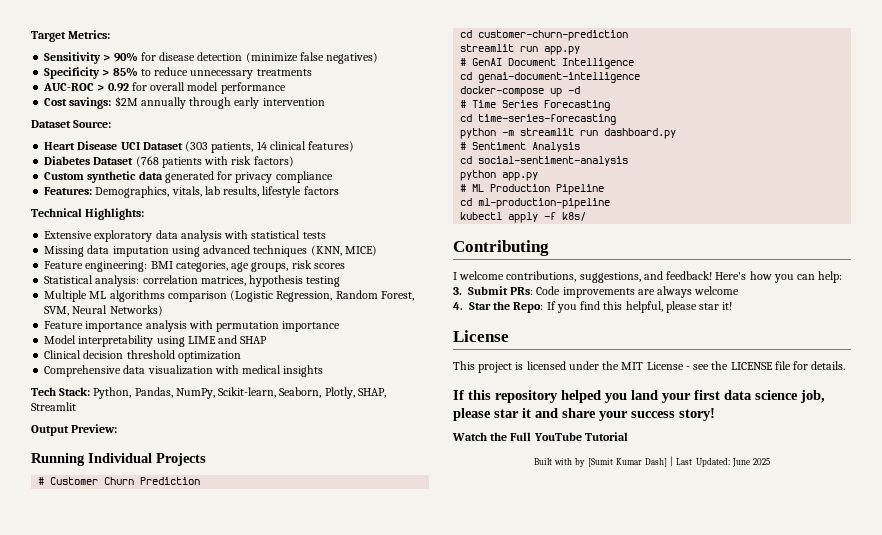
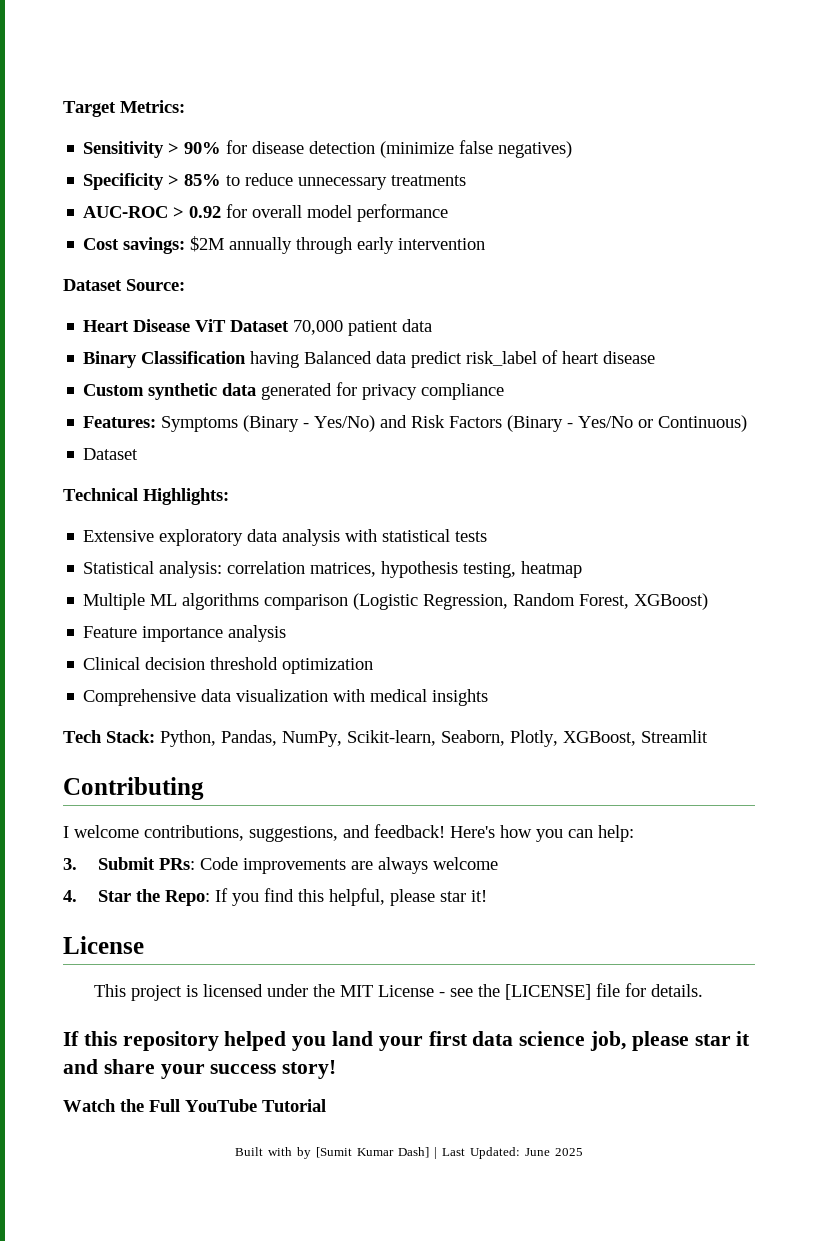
- Heart Disease UCI Dataset (303 patients, 14 clinical features)
- Diabetes Dataset (768 patients with risk factors)
+ Heart Disease ViT Dataset 70,000 patient data
+ Binary Classification having Balanced data predict risk_label of heart disease
- Features: Demographics, vitals, lab results, lifestyle factors
+ Features: Symptoms (Binary - Yes/No) and Risk Factors (Binary - Yes/No or Continuous)
+ Dataset
- Missing data imputation using advanced techniques (KNN, MICE)
- Feature engineering: BMI categories, age groups, risk scores
- Statistical analysis: correlation matrices, hypothesis testing
+ Statistical analysis: correlation matrices, hypothesis testing, heatmap
- Multiple ML algorithms comparison (Logistic Regression, Random Forest, SVM, Neural Networks)
+ Multiple ML algorithms comparison (Logistic Regression, Random Forest, XGBoost)
- Feature importance analysis with permutation importance
- Model interpretability using LIME and SHAP
+ Feature importance analysis
- Tech Stack: Python, Pandas, NumPy, Scikit-learn, Seaborn, Plotly, SHAP, Streamlit
+ Tech Stack: Python, Pandas, NumPy, Scikit-learn, Seaborn, Plotly, XGBoost, Streamlit
- Output Preview:
- Running Individual Projects
- # Customer Churn Prediction
- cd customer-churn-prediction
- streamlit run app.py
- # GenAI Document Intelligence
- cd genai-document-intelligence
- docker-compose up -d
- # Time Series Forecasting
- cd time-series-forecasting
- python -m streamlit run dashboard.py
- # Sentiment Analysis
- cd social-sentiment-analysis
- python app.py
- # ML Production Pipeline
- cd ml-production-pipeline
- kubectl apply -f k8s/
- This project is licensed under the MIT License - see the LICENSE file for details.
+ This project is licensed under the MIT License - see the [LICENSE] file for details.

